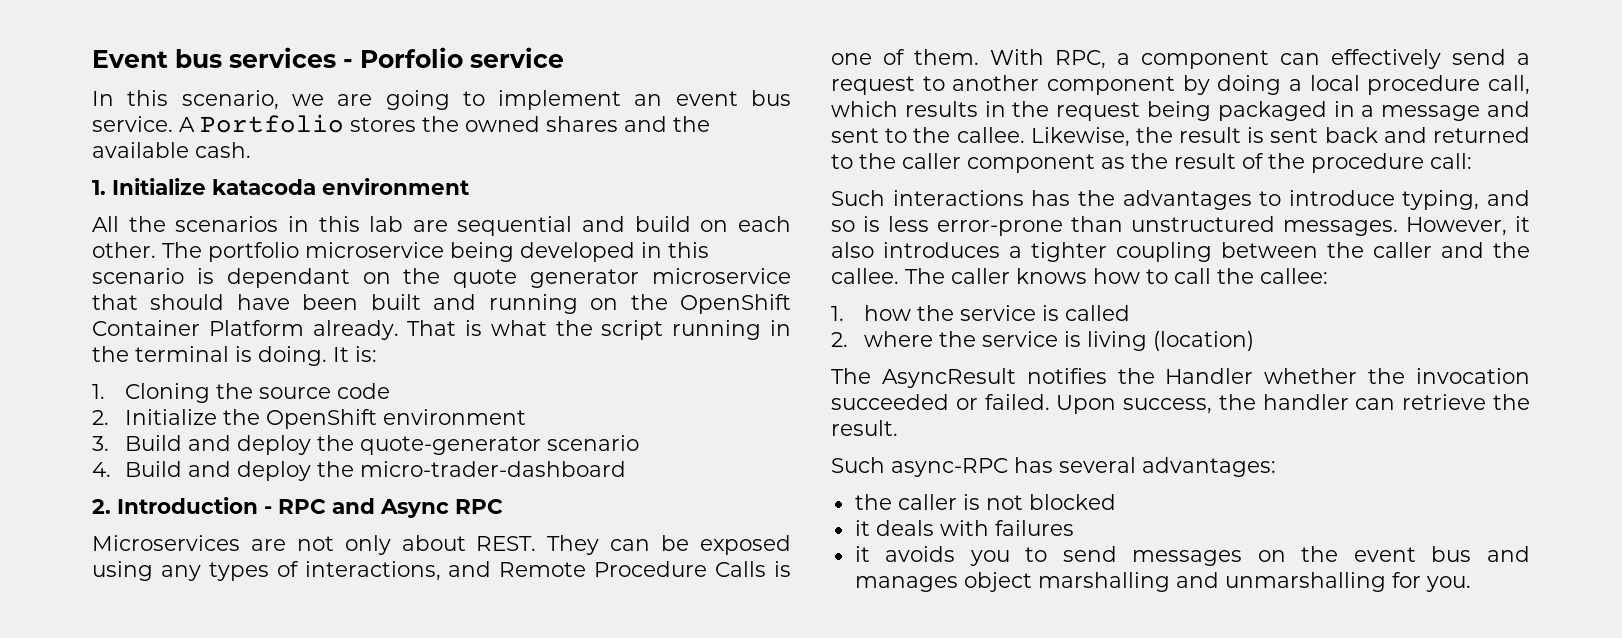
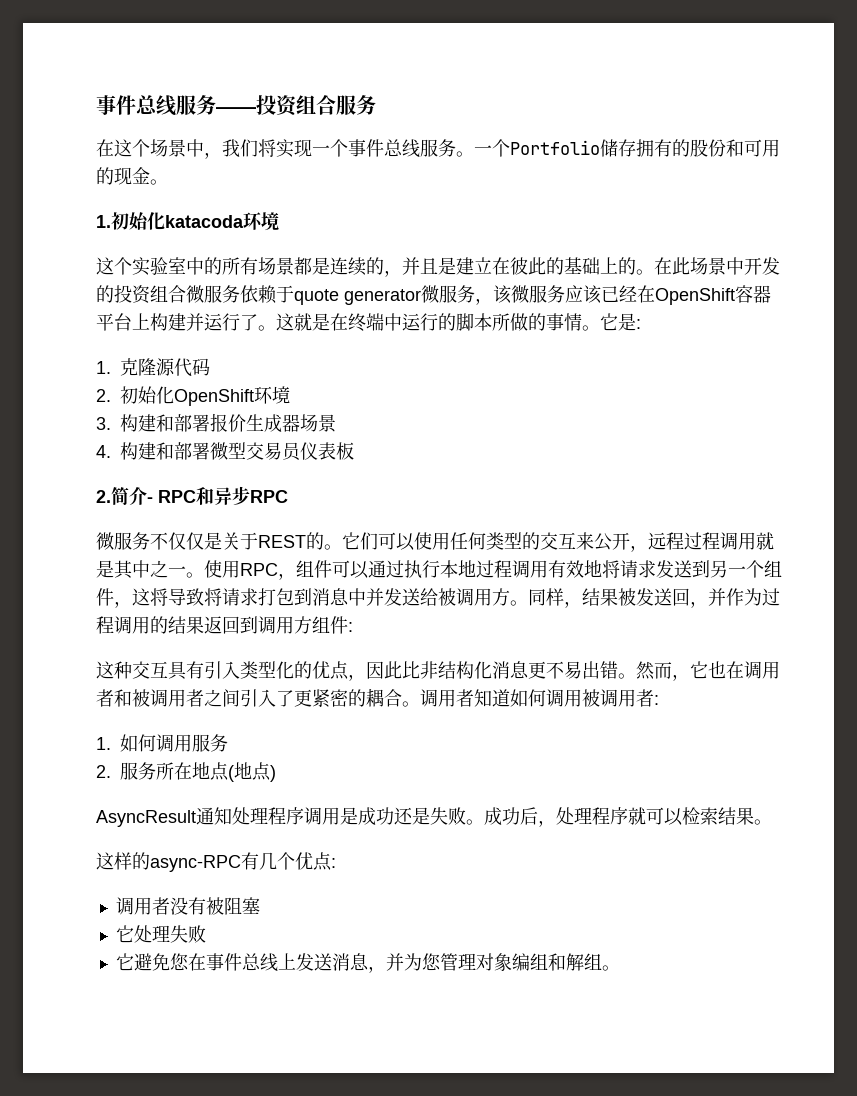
- Event bus services - Porfolio service
- In this scenario, we are going to implement an event bus service. A Portfolio stores the owned shares and the available cash.
- 1. Initialize katacoda environment
- All the scenarios in this lab are sequential and build on each other. The portfolio microservice being developed in this scenario is dependant on the quote generator microservice that should have been built and running on the OpenShift Container Platform already. That is what the script running in the terminal is doing. It is:
- 1. Cloning the source code
- 2. Initialize the OpenShift environment
- 3. Build and deploy the quote-generator scenario
- 4. Build and deploy the micro-trader-dashboard
- 2. Introduction - RPC and Async RPC
+ 事件总线服务——投资组合服务
+ 在这个场景中，我们将实现一个事件总线服务。一个Portfolio储存拥有的股份和可用的现金。
+ 1.初始化katacoda环境
+ 这个实验室中的所有场景都是连续的，并且是建立在彼此的基础上的。在此场景中开发的投资组合微服务依赖于quote generator微服务，该微服务应该已经在OpenShift容器平台上构建并运行了。这就是在终端中运行的脚本所做的事情。它是:
+ 1.克隆源代码
+ 2.初始化OpenShift环境
+ 3.构建和部署报价生成器场景
+ 4.构建和部署微型交易员仪表板
+ 2.简介- RPC和异步RPC
- Microservices are not only about REST. They can be exposed using any types of interactions, and Remote Procedure Calls is one of them. With RPC, a component can effectively send a request to another component by doing a local procedure call, which results in the request being packaged in a message and sent to the callee. Likewise, the result is sent back and returned to the caller component as the result of the procedure call:
- Such interactions has the advantages to introduce typing, and so is less error-prone than unstructured messages. However, it also introduces a tighter coupling between the caller and the callee. The caller knows how to call the callee:
- 1. how the service is called
- 2. where the service is living (location)
- The AsyncResult notifies the Handler whether the invocation succeeded or failed. Upon success, the handler can retrieve the result.
- Such async-RPC has several advantages:
- the caller is not blocked
- it deals with failures
- it avoids you to send messages on the event bus and manages object marshalling and unmarshalling for you.
+ 微服务不仅仅是关于REST的。它们可以使用任何类型的交互来公开，远程过程调用就是其中之一。使用RPC，组件可以通过执行本地过程调用有效地将请求发送到另一个组件，这将导致将请求打包到消息中并发送给被调用方。同样，结果被发送回，并作为过程调用的结果返回到调用方组件:
+ 这种交互具有引入类型化的优点，因此比非结构化消息更不易出错。然而，它也在调用者和被调用者之间引入了更紧密的耦合。调用者知道如何调用被调用者:
+ 1.如何调用服务
+ 2.服务所在地点(地点)
+ AsyncResult通知处理程序调用是成功还是失败。成功后，处理程序就可以检索结果。
+ 这样的async-RPC有几个优点:
+ 调用者没有被阻塞
+ 它处理失败
+ 它避免您在事件总线上发送消息，并为您管理对象编组和解组。

